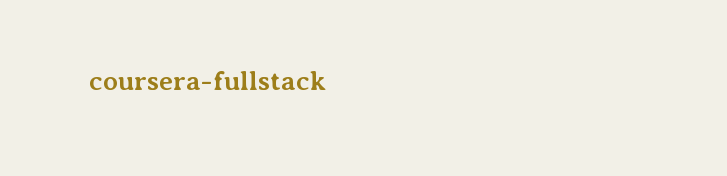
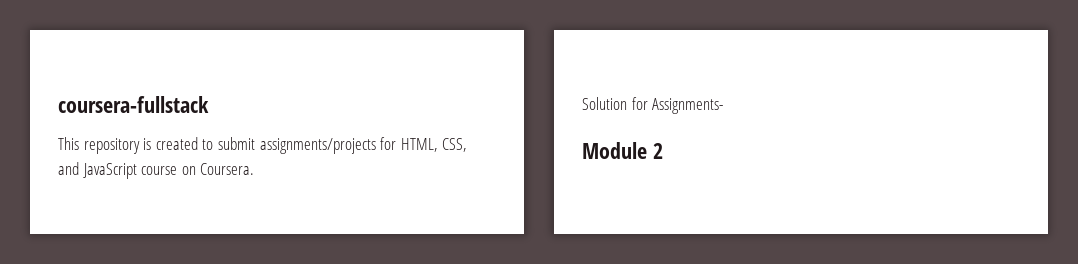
+ This repository is created to submit assignments/projects for HTML, CSS, and JavaScript course on Coursera.
+ Solution for Assignments-
+ Module 2

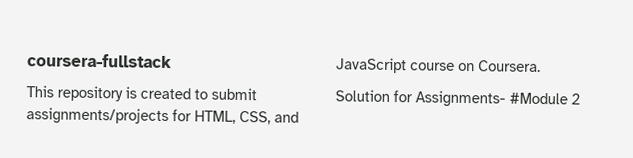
- Solution for Assignments-
- Module 2
+ Solution for Assignments- #Module 2

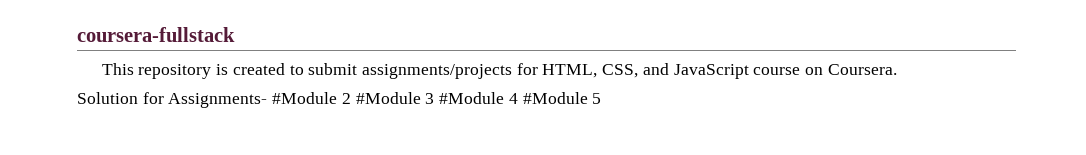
- Solution for Assignments- #Module 2
+ Solution for Assignments- #Module 2 #Module 3 #Module 4 #Module 5

